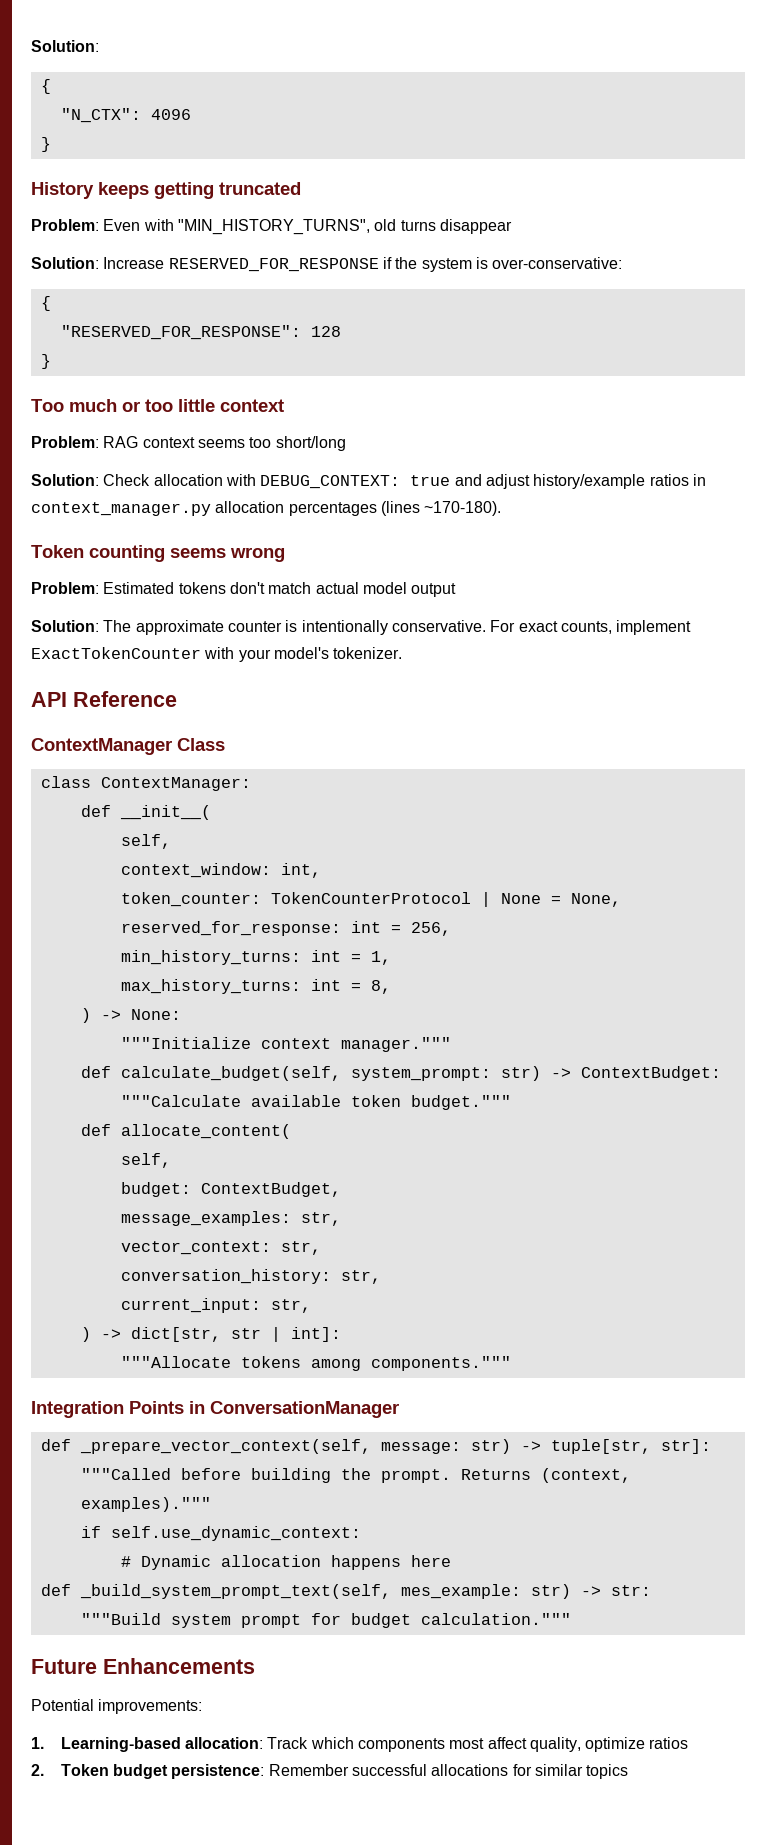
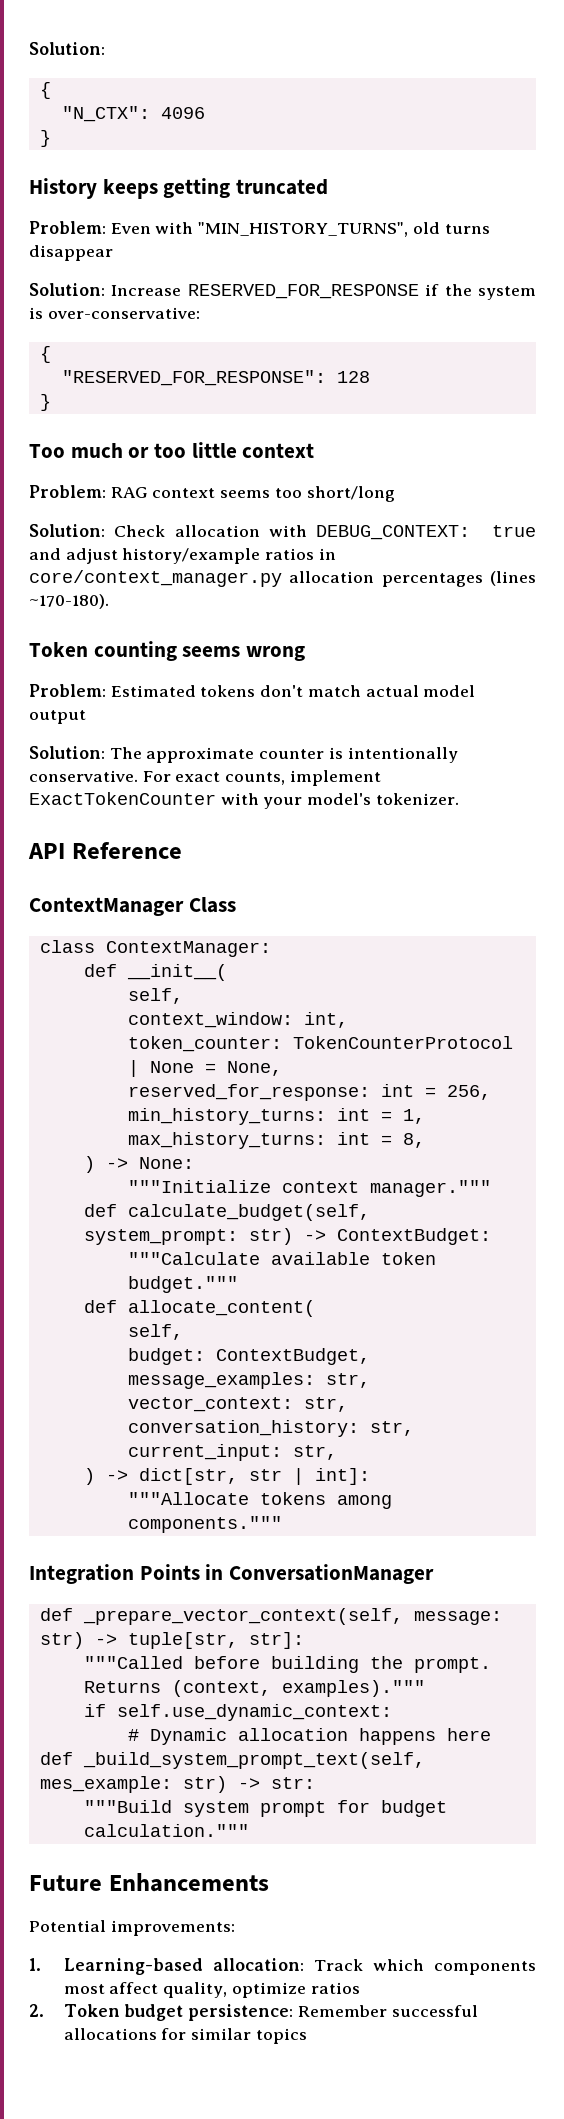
- Solution: Check allocation with DEBUG_CONTEXT: true and adjust history/example ratios in context_manager.py allocation percentages (lines ~170-180).
+ Solution: Check allocation with DEBUG_CONTEXT: true and adjust history/example ratios in core/context_manager.py allocation percentages (lines ~170-180).

